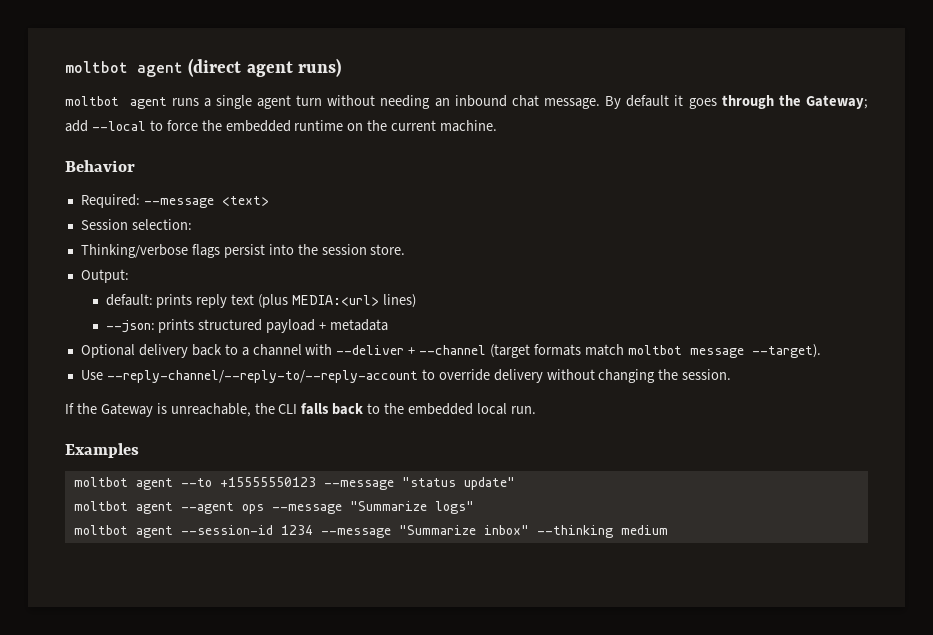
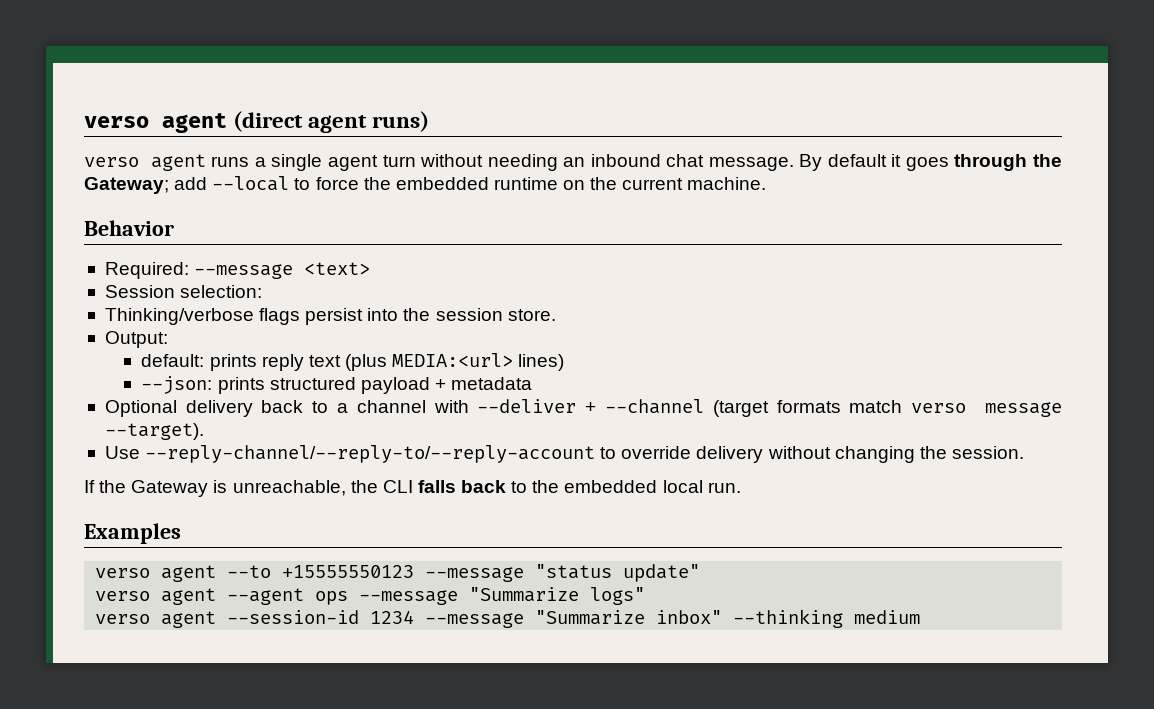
- moltbot agent (direct agent runs)
+ verso agent (direct agent runs)
- moltbot agent runs a single agent turn without needing an inbound chat message.
+ verso agent runs a single agent turn without needing an inbound chat message.
- Optional delivery back to a channel with --deliver + --channel (target formats match moltbot message --target).
+ Optional delivery back to a channel with --deliver + --channel (target formats match verso message --target).
- moltbot agent --to +15555550123 --message "status update"
+ verso agent --to +15555550123 --message "status update"
- moltbot agent --agent ops --message "Summarize logs"
+ verso agent --agent ops --message "Summarize logs"
- moltbot agent --session-id 1234 --message "Summarize inbox" --thinking medium
+ verso agent --session-id 1234 --message "Summarize inbox" --thinking medium

